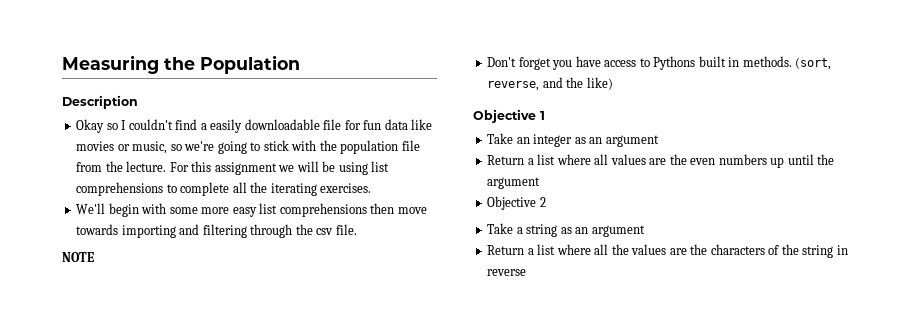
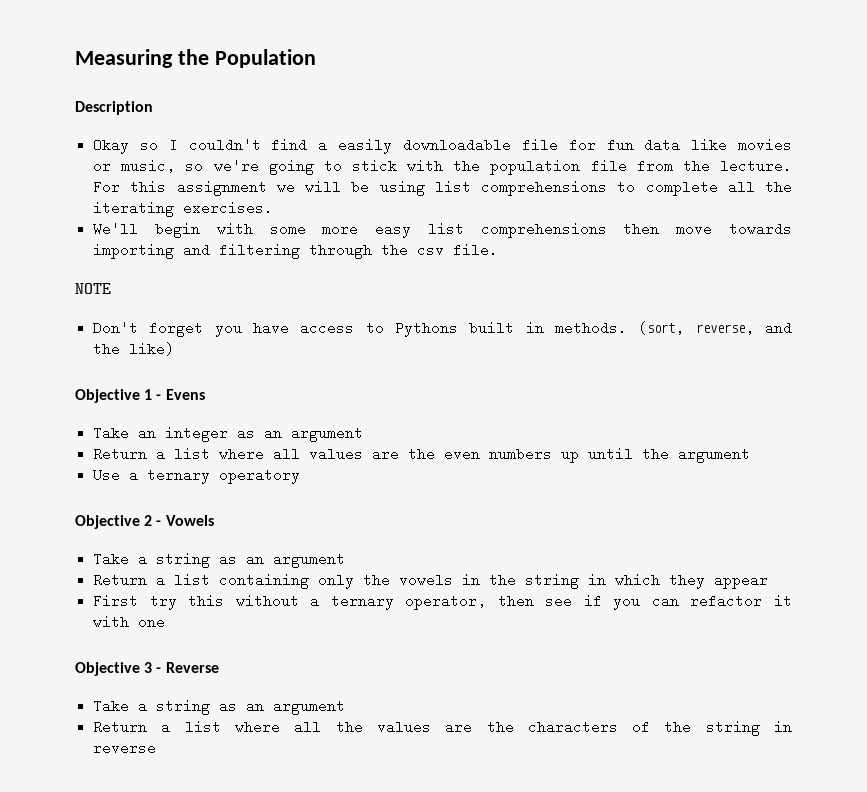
- Objective 1
+ Objective 1 - Evens
- Objective 2
+ Use a ternary operatory
+ Objective 2 - Vowels
+ Take a string as an argument
+ Return a list containing only the vowels in the string in which they appear
+ First try this without a ternary operator, then see if you can refactor it with one
+ Objective 3 - Reverse

